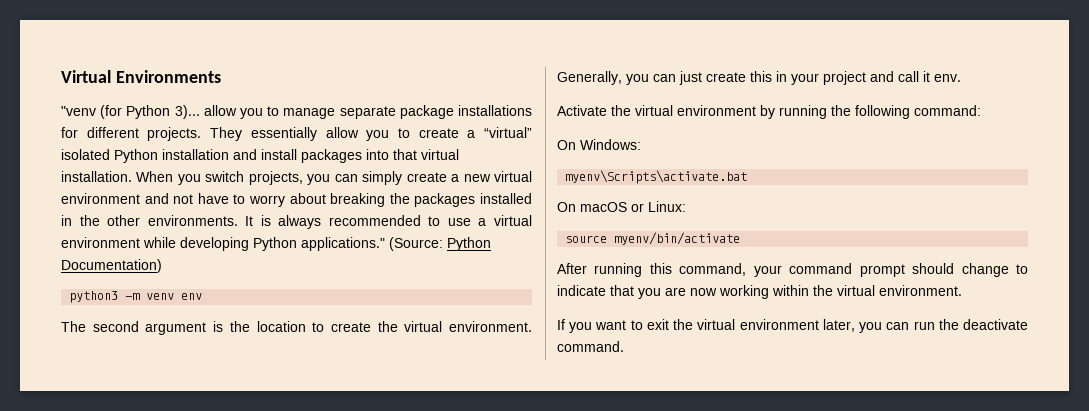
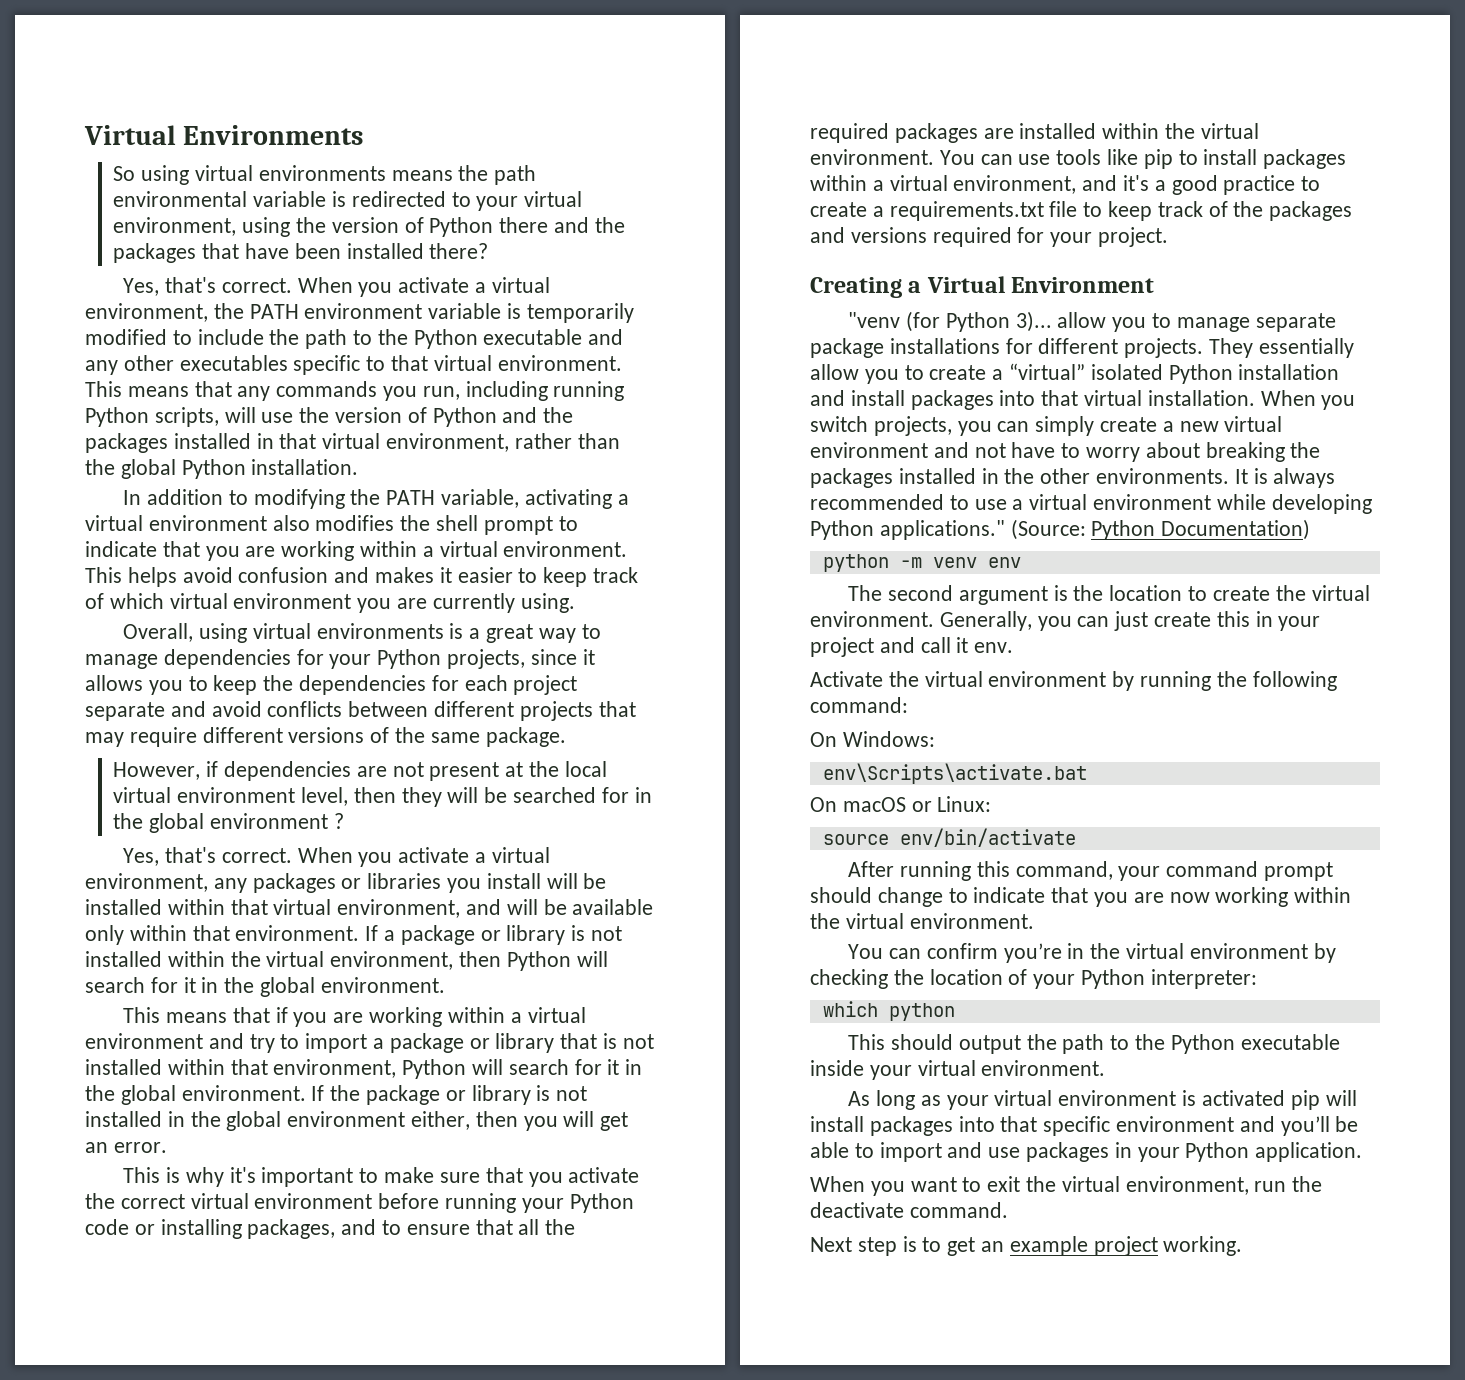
+ So using virtual environments means the path environmental variable is redirected to your virtual environment, using the version of Python there and the packages that have been installed there?
+ Yes, that's correct. When you activate a virtual environment, the PATH environment variable is temporarily modified to include the path to the Python executable and any other executables specific to that virtual environment. This means that any commands you run, including running Python scripts, will use the version of Python and the packages installed in that virtual environment, rather than the global Python installation.
+ In addition to modifying the PATH variable, activating a virtual environment also modifies the shell prompt to indicate that you are working within a virtual environment. This helps avoid confusion and makes it easier to keep track of which virtual environment you are currently using.
+ Overall, using virtual environments is a great way to manage dependencies for your Python projects, since it allows you to keep the dependencies for each project separate and avoid conflicts between different projects that may require different versions of the same package.
+ However, if dependencies are not present at the local virtual environment level, then they will be searched for in the global environment ?
+ Yes, that's correct. When you activate a virtual environment, any packages or libraries you install will be installed within that virtual environment, and will be available only within that environment. If a package or library is not installed within the virtual environment, then Python will search for it in the global environment.
+ This means that if you are working within a virtual environment and try to import a package or library that is not installed within that environment, Python will search for it in the global environment. If the package or library is not installed in the global environment either, then you will get an error.
+ This is why it's important to make sure that you activate the correct virtual environment before running your Python code or installing packages, and to ensure that all the required packages are installed within the virtual environment. You can use tools like pip to install packages within a virtual environment, and it's a good practice to create a requirements.txt file to keep track of the packages and versions required for your project.
+ Creating a Virtual Environment
- python3 -m venv env
+ python -m venv env
- myenv\Scripts\activate.bat
+ env\Scripts\activate.bat
- source myenv/bin/activate
+ source env/bin/activate
- If you want to exit the virtual environment later, you can run the deactivate command.
+ You can confirm you’re in the virtual environment by checking the location of your Python interpreter:
+ which python
+ This should output the path to the Python executable inside your virtual environment.
+ As long as your virtual environment is activated pip will install packages into that specific environment and you’ll be able to import and use packages in your Python application.
+ When you want to exit the virtual environment, run the deactivate command.
+ Next step is to get an example project working.

